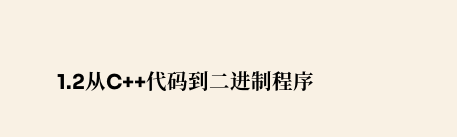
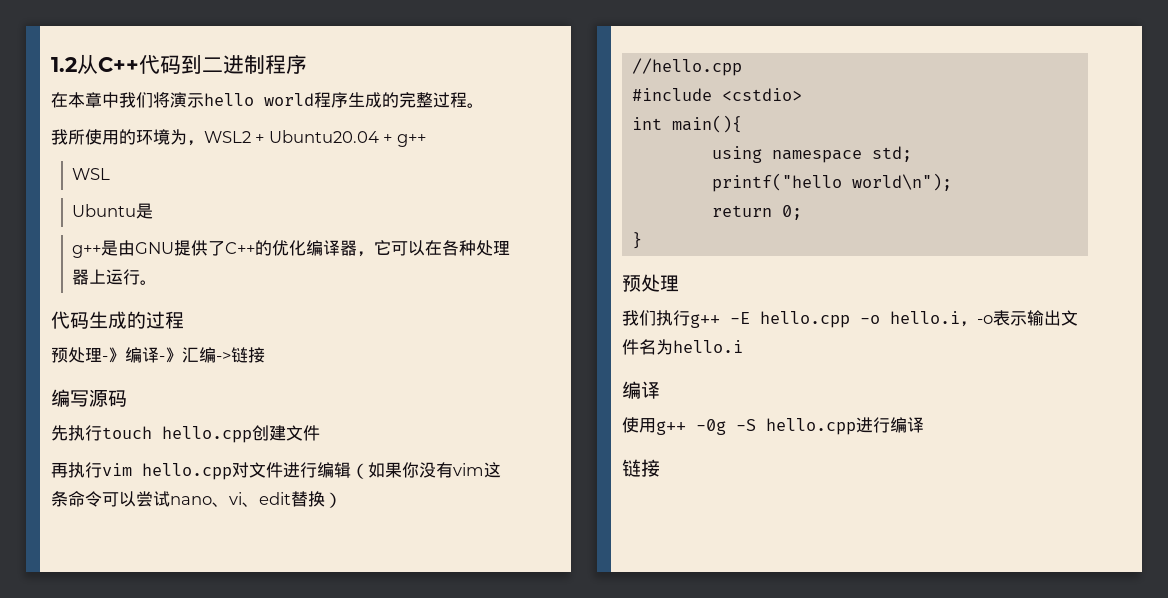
+ 在本章中我们将演示hello world程序生成的完整过程。
+ 我所使用的环境为，WSL2 + Ubuntu20.04 + g++
+ WSL
+ Ubuntu是
+ g++是由GNU提供了C++的优化编译器，它可以在各种处理器上运行。
+ 代码生成的过程
+ 预处理-》编译-》汇编->链接
+ 编写源码
+ 先执行touch hello.cpp创建文件
+ 再执行vim hello.cpp对文件进行编辑（如果你没有vim这条命令可以尝试nano、vi、edit替换）
+ //hello.cpp
+ #include <cstdio>
+ int main(){
+ using namespace std;
+ printf("hello world\n");
+ return 0;
+ }
+ 预处理
+ 我们执行g++ -E hello.cpp -o hello.i，-o表示输出文件名为hello.i
+ 编译
+ 使用g++ -0g -S hello.cpp进行编译
+ 链接

